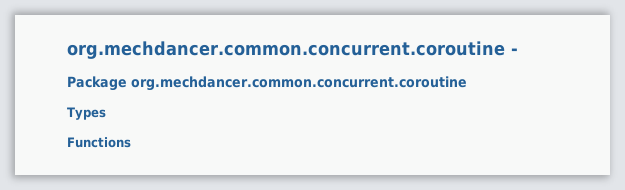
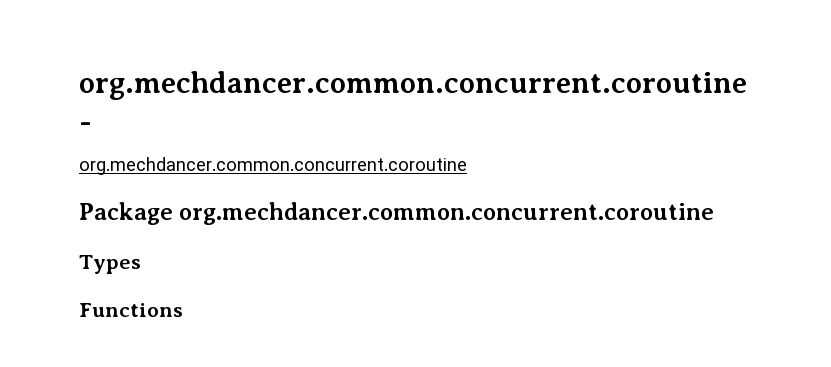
  org.mechdancer.common.concurrent.coroutine -
+ org.mechdancer.common.concurrent.coroutine

